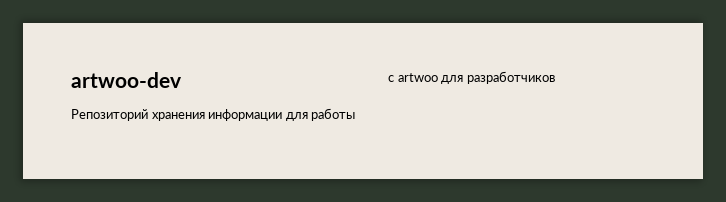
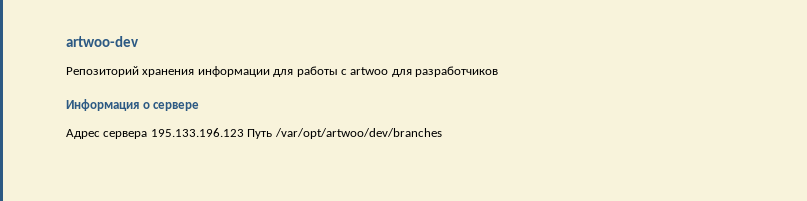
+ Информация о сервере
+ Адрес сервера 195.133.196.123 Путь /var/opt/artwoo/dev/branches

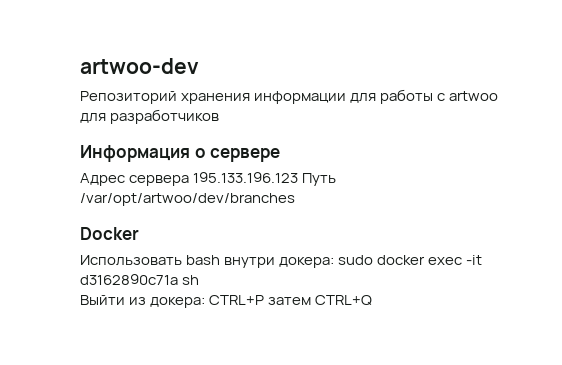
+ Docker
+ Использовать bash внутри докера: sudo docker exec -it d3162890c71a sh
+ Выйти из докера: CTRL+P затем CTRL+Q

